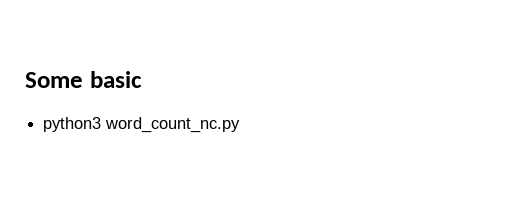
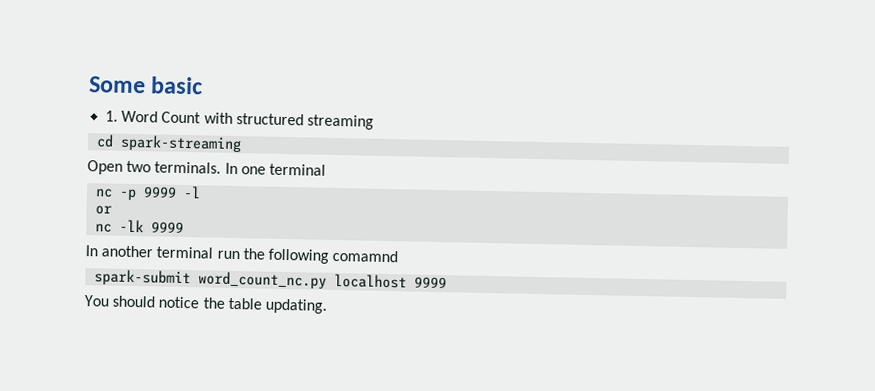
- python3 word_count_nc.py
+ 1. Word Count with structured streaming
+ cd spark-streaming
+ Open two terminals. In one terminal
+ nc -p 9999 -l
+ or
+ nc -lk 9999
+ In another terminal run the following comamnd
+ spark-submit word_count_nc.py localhost 9999
+ You should notice the table updating.

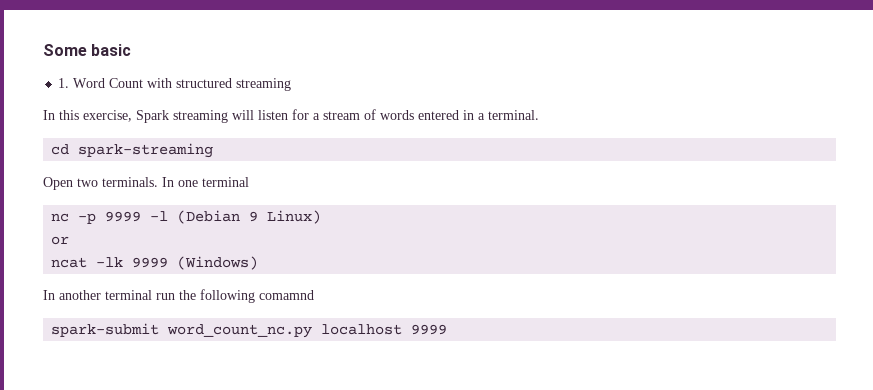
+ In this exercise, Spark streaming will listen for a stream of words entered in a terminal.
- nc -p 9999 -l
+ nc -p 9999 -l (Debian 9 Linux)
- nc -lk 9999
+ ncat -lk 9999 (Windows)
- You should notice the table updating.

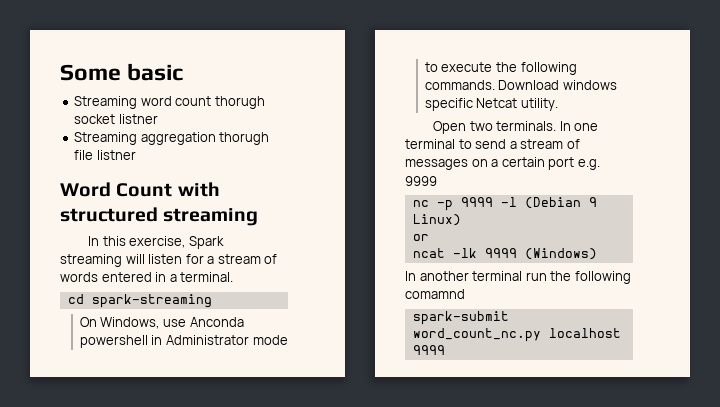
- 1. Word Count with structured streaming
+ Streaming word count thorugh socket listner
+ Streaming aggregation thorugh file listner
+ Word Count with structured streaming
+ On Windows, use Anconda powershell in Administrator mode to execute the following commands. Download windows specific Netcat utility.
- In one terminal
+ In one terminal to send a stream of messages on a certain port e.g. 9999

